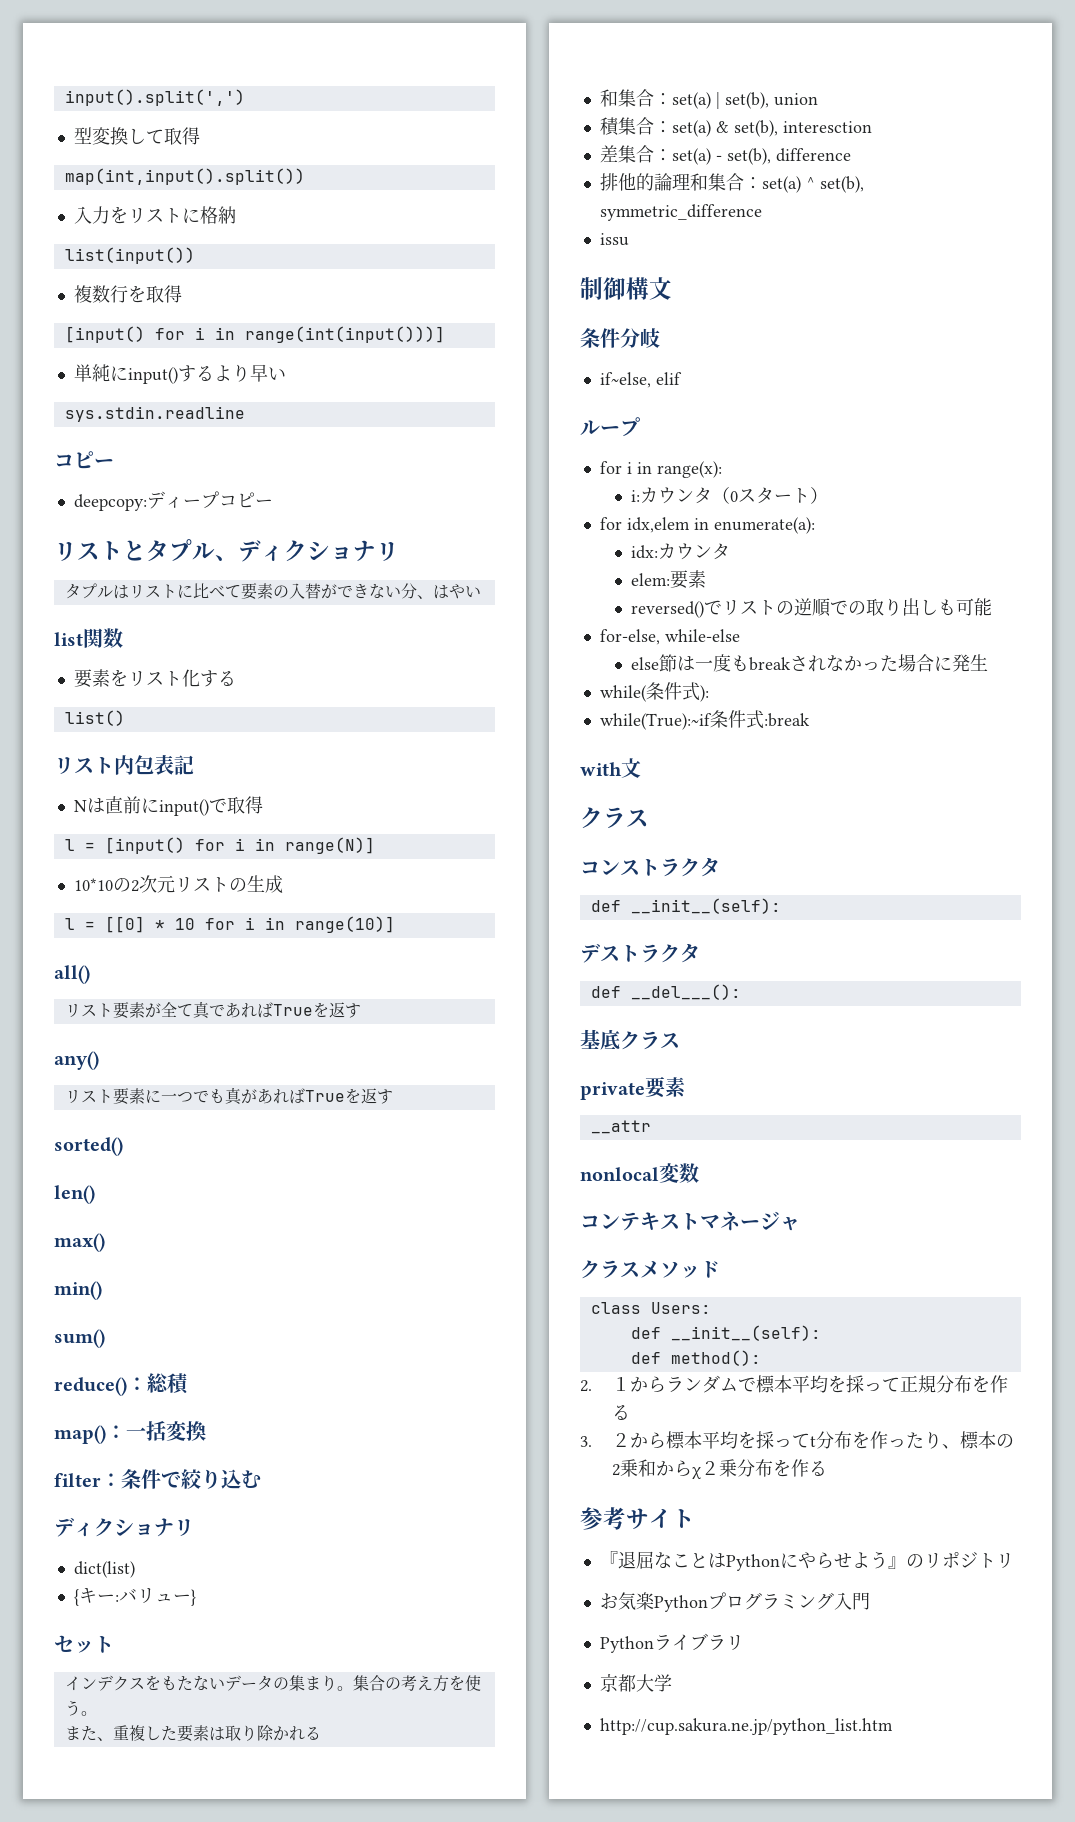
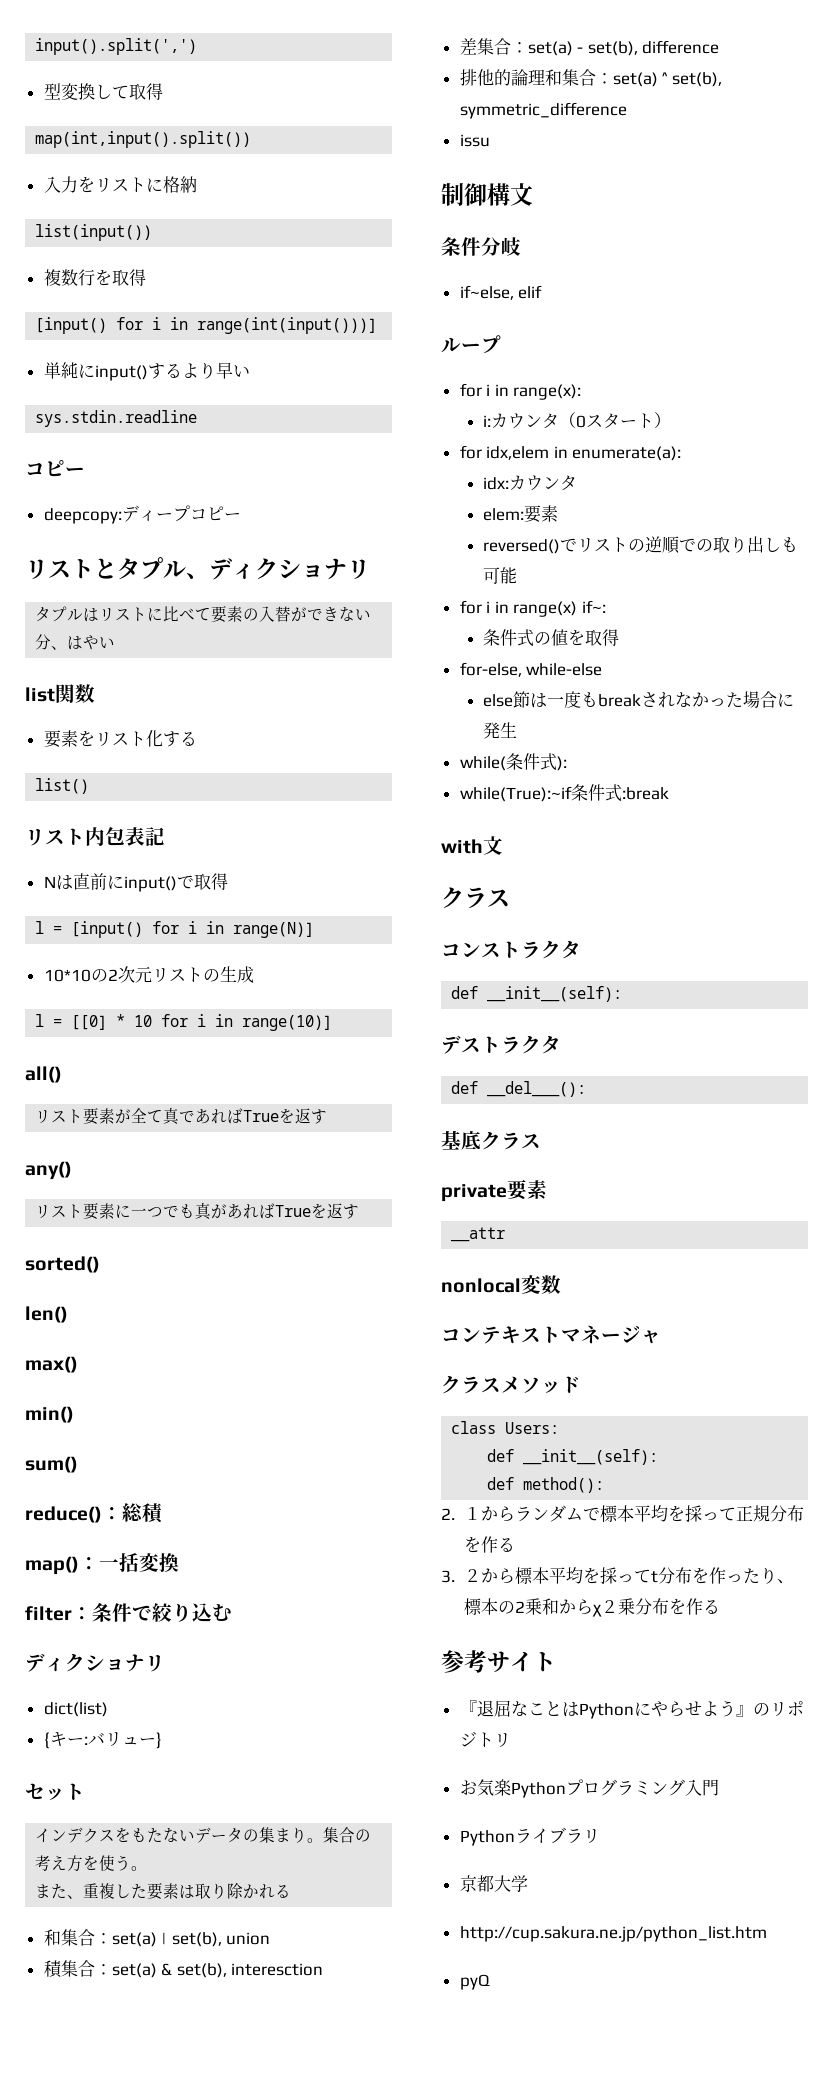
+ for i in range(x) if~:
+ 条件式の値を取得
+ pyQ

